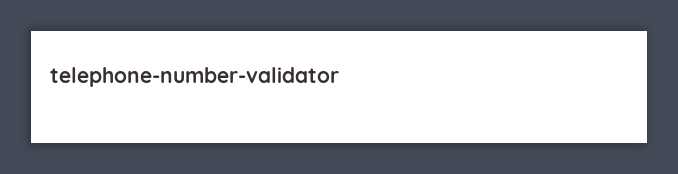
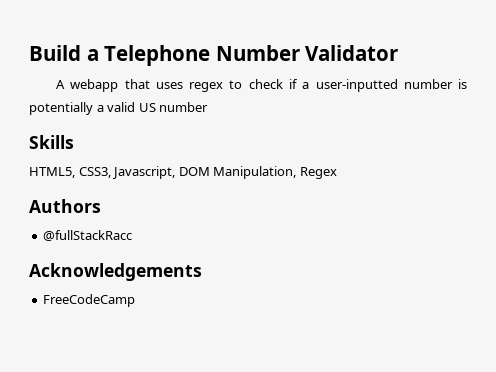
- telephone-number-validator
+ Build a Telephone Number Validator
+ A webapp that uses regex to check if a user-inputted number is potentially a valid US number
+ Skills
+ HTML5, CSS3, Javascript, DOM Manipulation, Regex
+ Authors
+ @fullStackRacc
+ Acknowledgements
+ FreeCodeCamp

